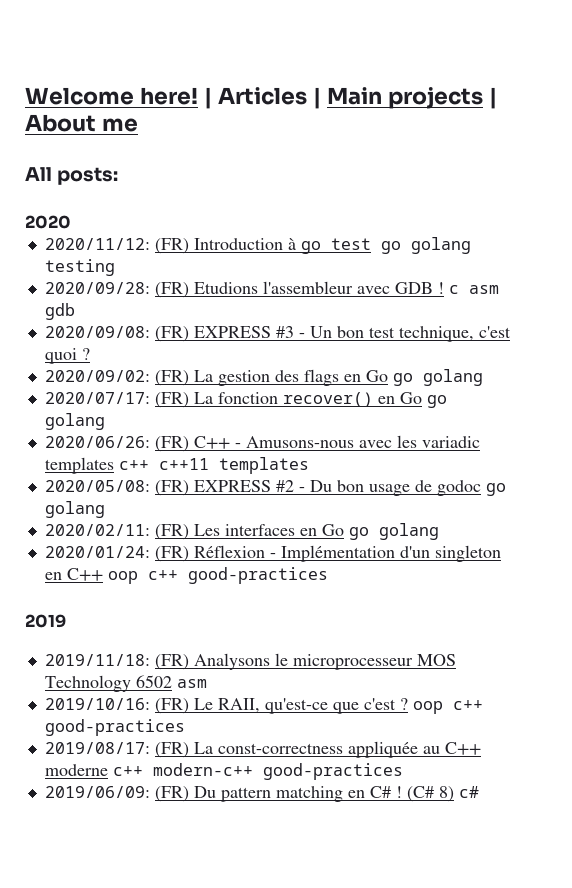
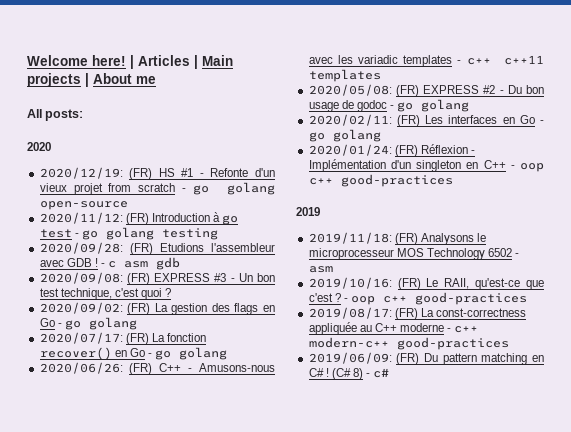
+ 2020/12/19: (FR) HS #1 - Refonte d'un vieux projet from scratch - go golang open-source
- 2020/11/12: (FR) Introduction à go test go golang testing
+ 2020/11/12: (FR) Introduction à go test - go golang testing
- 2020/09/28: (FR) Etudions l'assembleur avec GDB ! c asm gdb
+ 2020/09/28: (FR) Etudions l'assembleur avec GDB ! - c asm gdb
- 2020/09/02: (FR) La gestion des flags en Go go golang
+ 2020/09/02: (FR) La gestion des flags en Go - go golang
- 2020/07/17: (FR) La fonction recover() en Go go golang
+ 2020/07/17: (FR) La fonction recover() en Go - go golang
- 2020/06/26: (FR) C++ - Amusons-nous avec les variadic templates c++ c++11 templates
+ 2020/06/26: (FR) C++ - Amusons-nous avec les variadic templates - c++ c++11 templates
- 2020/05/08: (FR) EXPRESS #2 - Du bon usage de godoc go golang
+ 2020/05/08: (FR) EXPRESS #2 - Du bon usage de godoc - go golang
- 2020/02/11: (FR) Les interfaces en Go go golang
+ 2020/02/11: (FR) Les interfaces en Go - go golang
- 2020/01/24: (FR) Réflexion - Implémentation d'un singleton en C++ oop c++ good-practices
+ 2020/01/24: (FR) Réflexion - Implémentation d'un singleton en C++ - oop c++ good-practices
- 2019/11/18: (FR) Analysons le microprocesseur MOS Technology 6502 asm
+ 2019/11/18: (FR) Analysons le microprocesseur MOS Technology 6502 - asm
- 2019/10/16: (FR) Le RAII, qu'est-ce que c'est ? oop c++ good-practices
+ 2019/10/16: (FR) Le RAII, qu'est-ce que c'est ? - oop c++ good-practices
- 2019/08/17: (FR) La const-correctness appliquée au C++ moderne c++ modern-c++ good-practices
+ 2019/08/17: (FR) La const-correctness appliquée au C++ moderne - c++ modern-c++ good-practices
- (C# 8) c#
+ (C# 8) - c#

